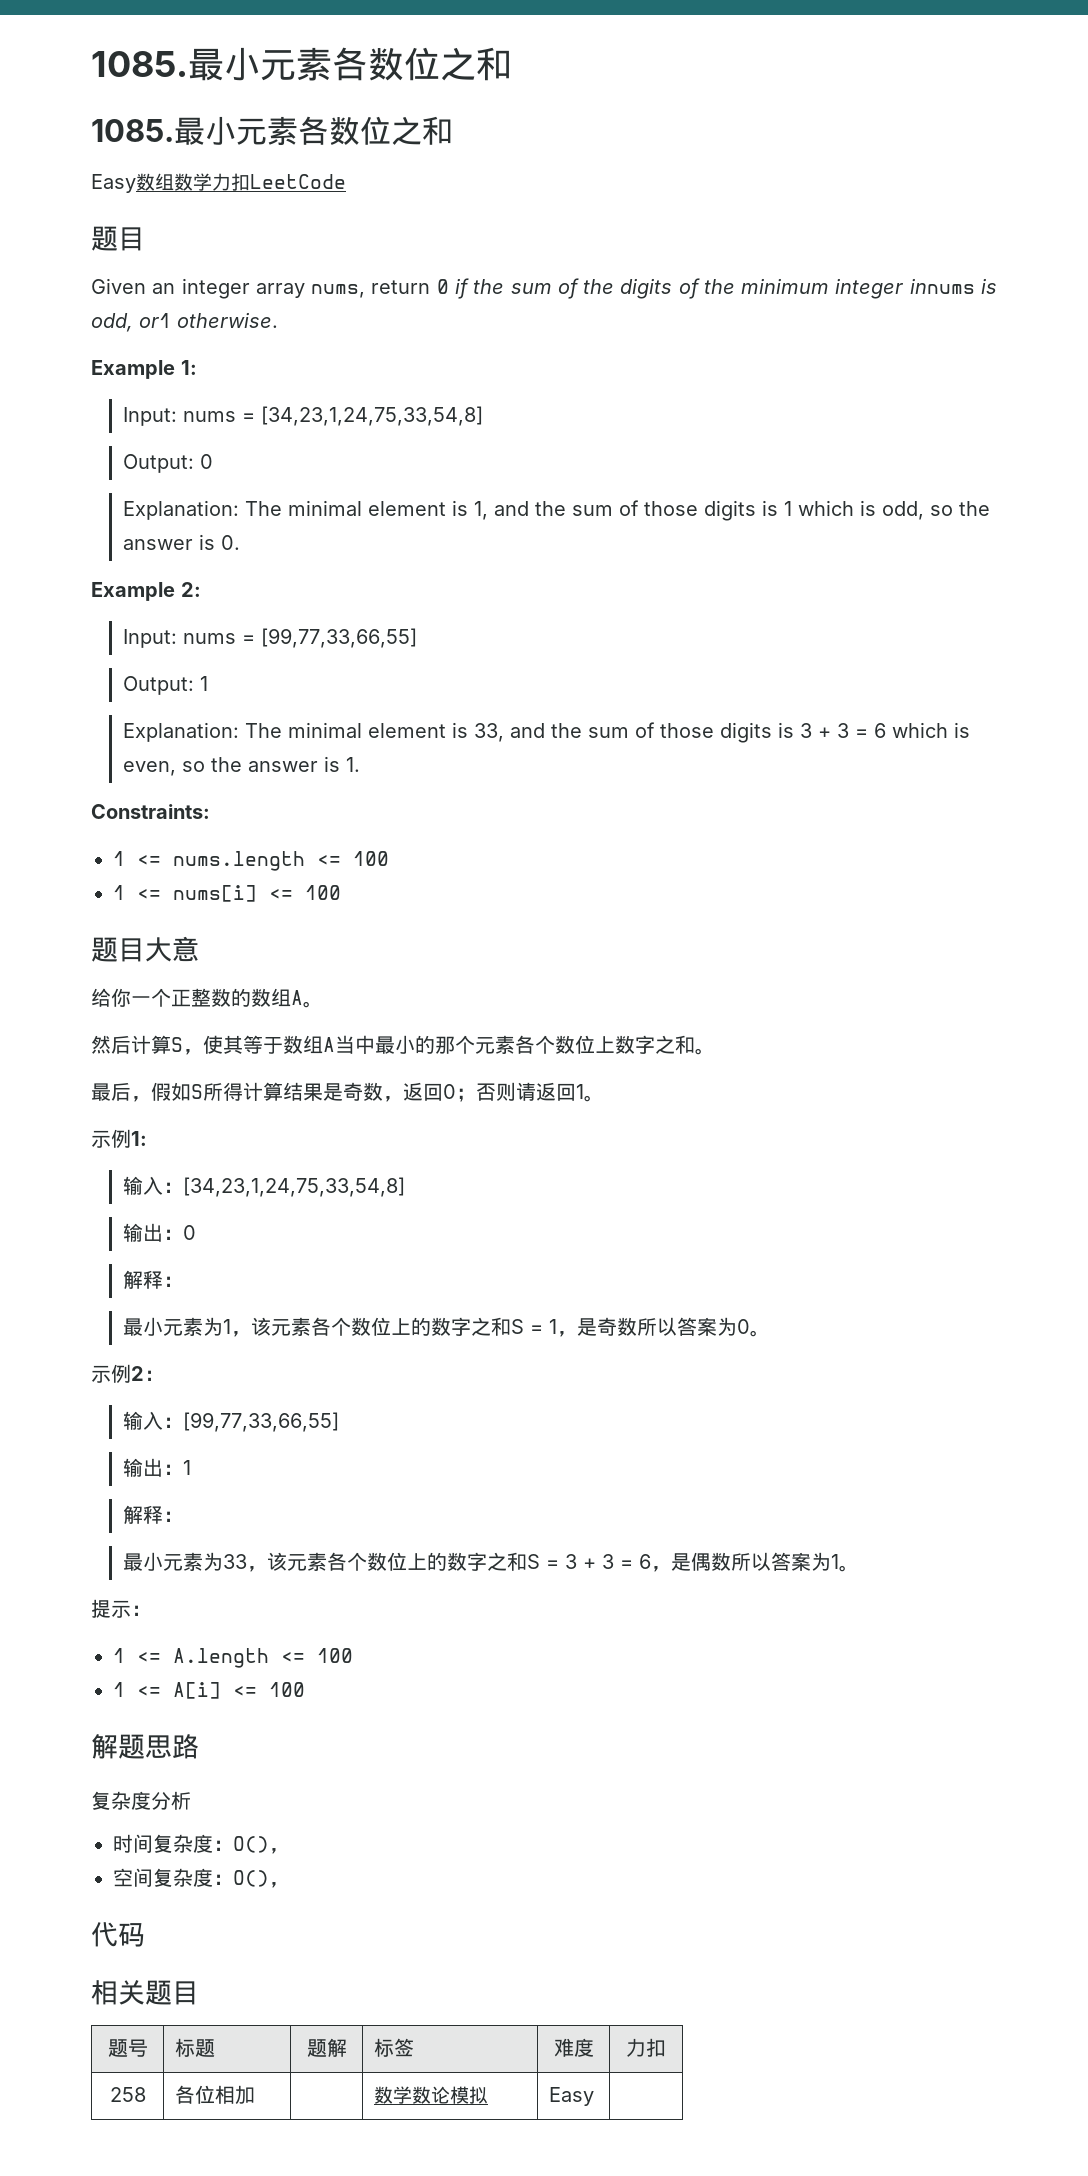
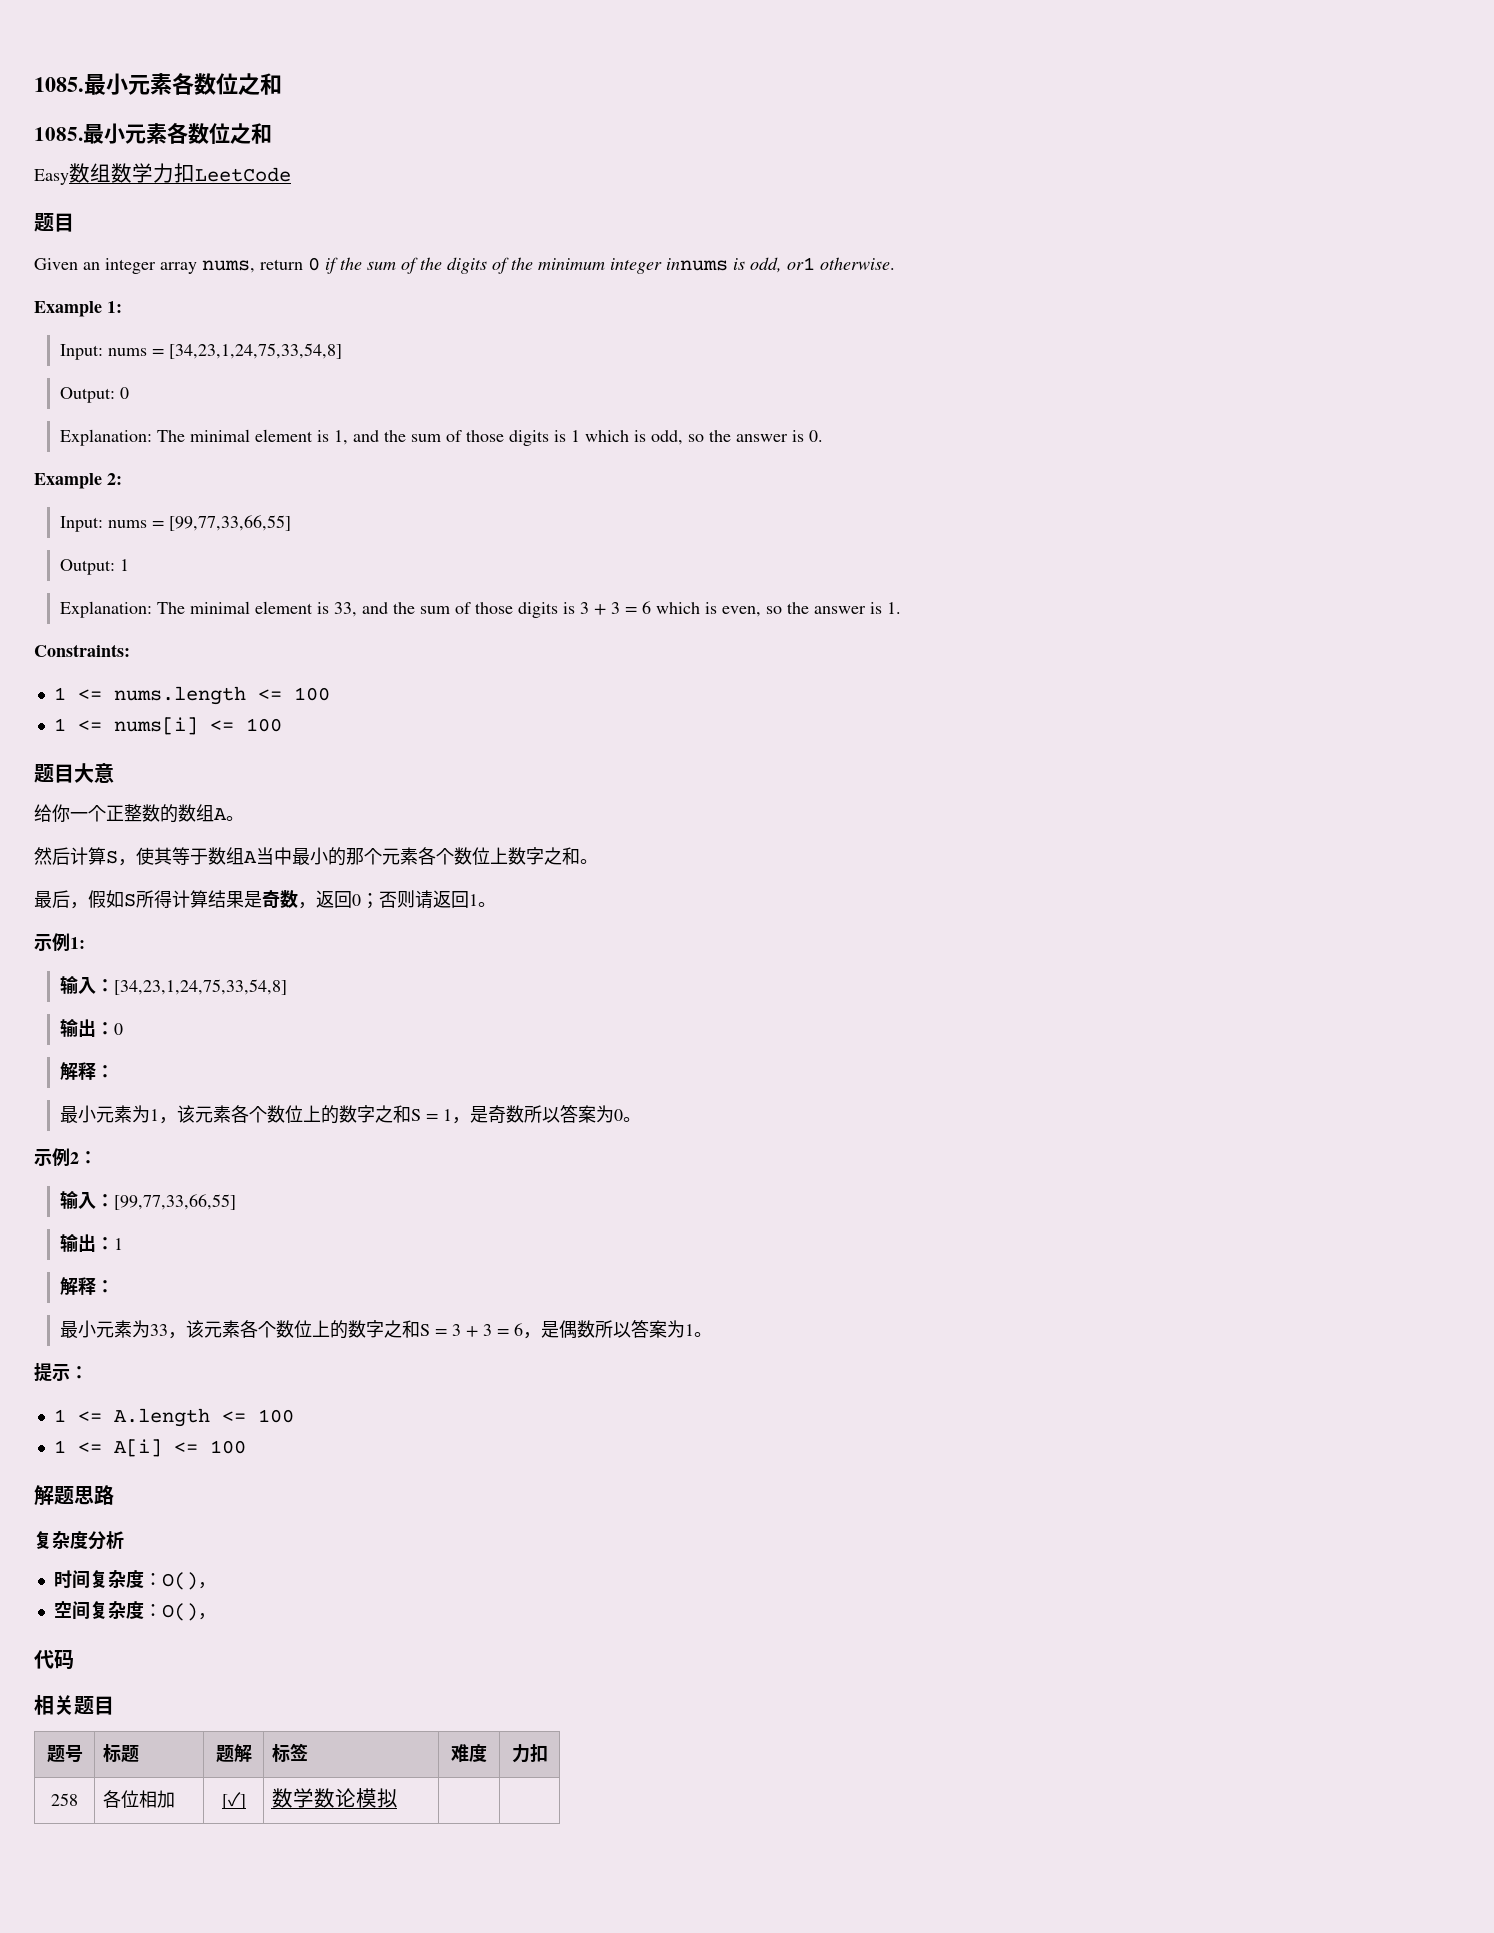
- 258 | 各位相加 | | 数学数论模拟 | Easy |
+ 258 | 各位相加 | [✓] | 数学数论模拟 | |

